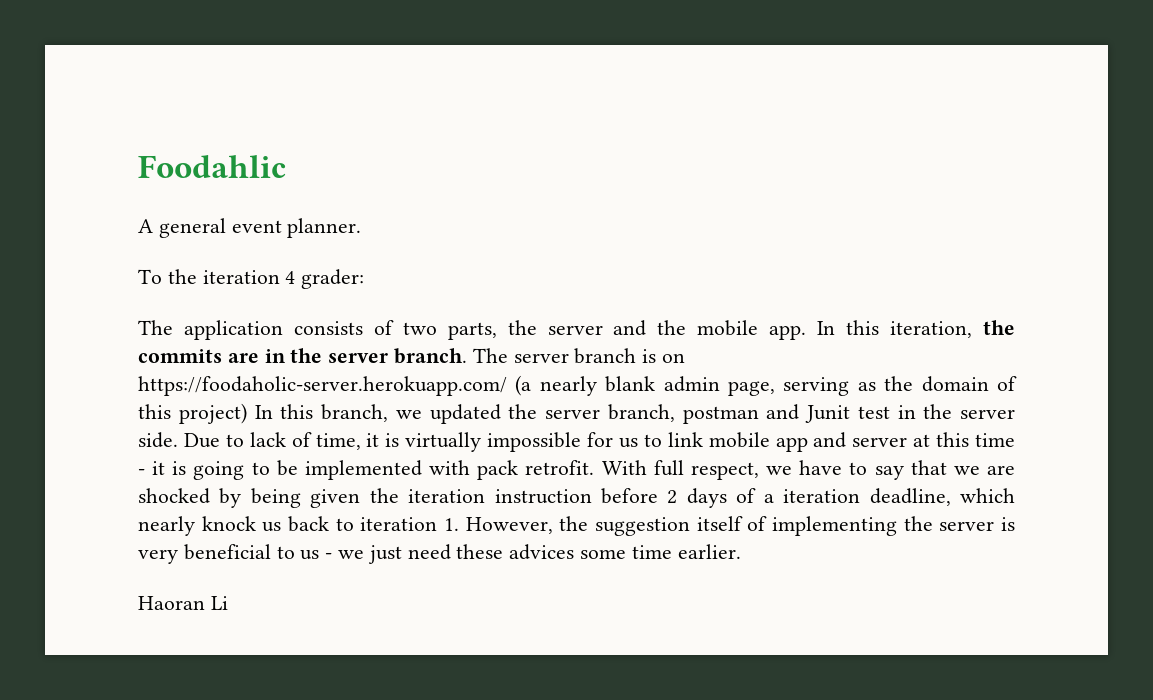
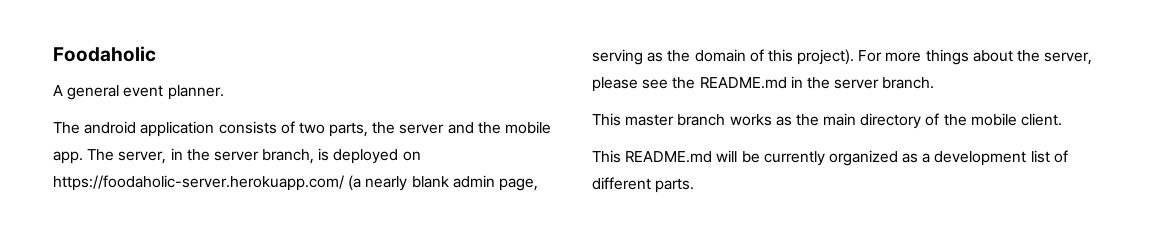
- Foodahlic
+ Foodaholic
- To the iteration 4 grader:
- The application consists of two parts, the server and the mobile app.
+ The android application consists of two parts, the server and the mobile app.
- In this iteration, the commits are in the server branch. The server branch is on https://foodaholic-server.herokuapp.com/ (a nearly blank admin page, serving as the domain of this project) In this branch, we updated the server branch, postman and Junit test in the server side. Due to lack of time, it is virtually impossible for us to link mobile app and server at this time - it is going to be implemented with pack retrofit. With full respect, we have to say that we are shocked by being given the iteration instruction before 2 days of a iteration deadline, which nearly knock us back to iteration 1. However, the suggestion itself of implementing the server is very beneficial to us - we just need these advices some time earlier.
- Haoran Li
+ The server, in the server branch, is deployed on https://foodaholic-server.herokuapp.com/ (a nearly blank admin page, serving as the domain of this project). For more things about the server, please see the README.md in the server branch.
+ This master branch works as the main directory of the mobile client.
+ This README.md will be currently organized as a development list of different parts.

